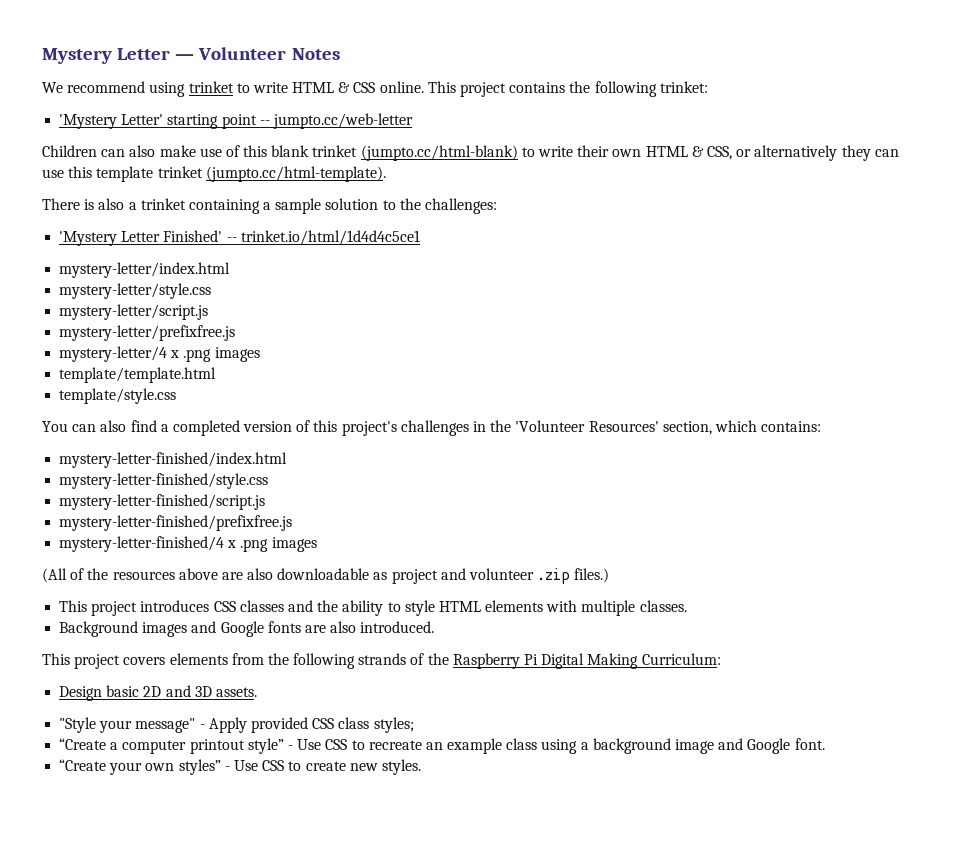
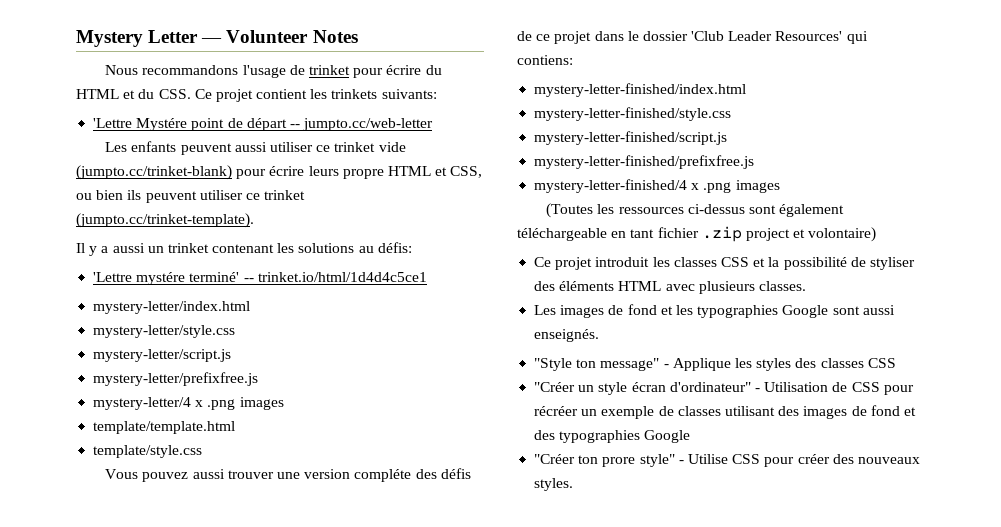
- We recommend using trinket to write HTML & CSS online. This project contains the following trinket:
- 'Mystery Letter' starting point -- jumpto.cc/web-letter
- Children can also make use of this blank trinket (jumpto.cc/html-blank) to write their own HTML & CSS, or alternatively they can use this template trinket (jumpto.cc/html-template).
- There is also a trinket containing a sample solution to the challenges:
- 'Mystery Letter Finished' -- trinket.io/html/1d4d4c5ce1
+ Nous recommandons l'usage de trinket pour écrire du HTML et du CSS. Ce projet contient les trinkets suivants:
+ 'Lettre Mystére point de départ -- jumpto.cc/web-letter
+ Les enfants peuvent aussi utiliser ce trinket vide (jumpto.cc/trinket-blank) pour écrire leurs propre HTML et CSS, ou bien ils peuvent utiliser ce trinket (jumpto.cc/trinket-template).
+ Il y a aussi un trinket contenant les solutions au défis:
+ 'Lettre mystére terminé' -- trinket.io/html/1d4d4c5ce1
- You can also find a completed version of this project's challenges in the 'Volunteer Resources' section, which contains:
+ Vous pouvez aussi trouver une version compléte des défis de ce projet dans le dossier 'Club Leader Resources' qui contiens:
- (All of the resources above are also downloadable as project and volunteer .zip files.)
- This project introduces CSS classes and the ability to style HTML elements with multiple classes.
- Background images and Google fonts are also introduced.
- This project covers elements from the following strands of the Raspberry Pi Digital Making Curriculum:
- Design basic 2D and 3D assets.
+ (Toutes les ressources ci-dessus sont également téléchargeable en tant fichier .zip project et volontaire)
+ Ce projet introduit les classes CSS et la possibilité de styliser des éléments HTML avec plusieurs classes.
+ Les images de fond et les typographies Google sont aussi enseignés.
- "Style your message" - Apply provided CSS class styles;
- “Create a computer printout style” - Use CSS to recreate an example class using a background image and Google font.
- “Create your own styles” - Use CSS to create new styles.
+ "Style ton message" - Applique les styles des classes CSS
+ "Créer un style écran d'ordinateur" - Utilisation de CSS pour récréer un exemple de classes utilisant des images de fond et des typographies Google
+ "Créer ton prore style" - Utilise CSS pour créer des nouveaux styles.

